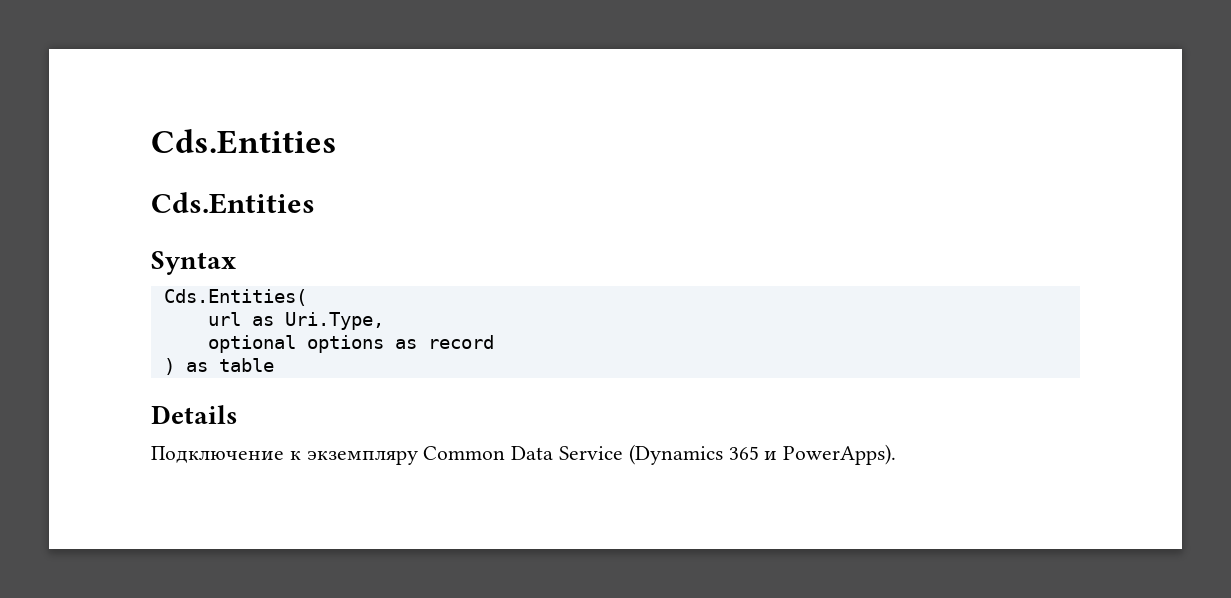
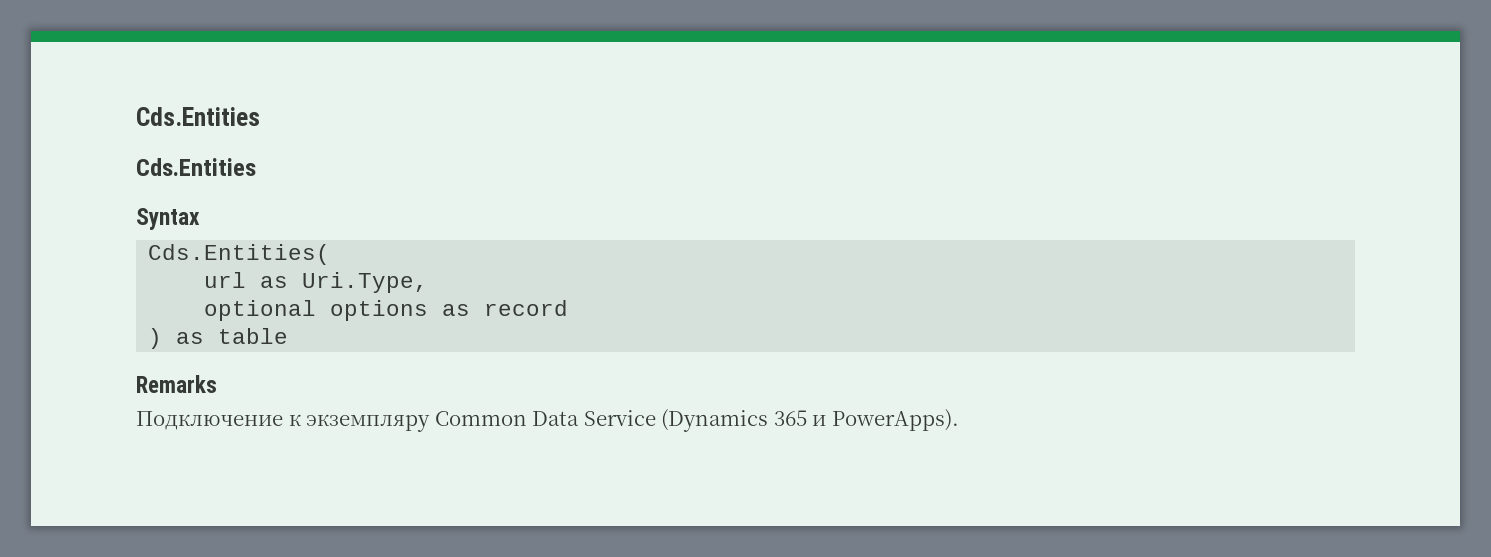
- Details
+ Remarks

